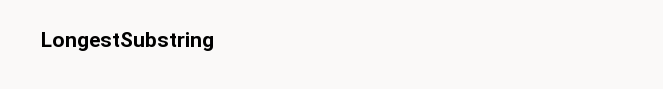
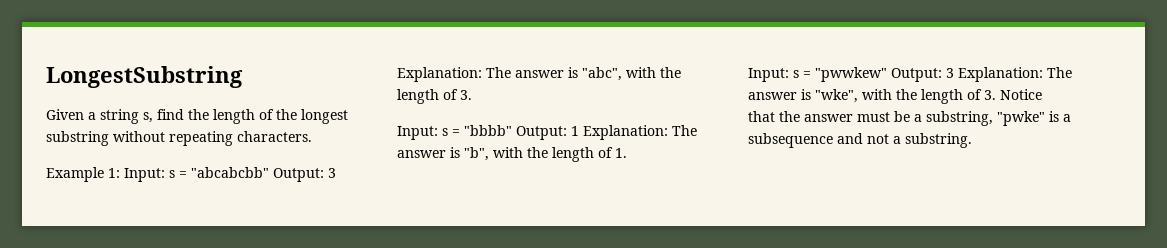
+ Given a string s, find the length of the longest substring without repeating characters.
+ Example 1: Input: s = "abcabcbb" Output: 3 Explanation: The answer is "abc", with the length of 3.
+ Input: s = "bbbb" Output: 1 Explanation: The answer is "b", with the length of 1.
+ Input: s = "pwwkew" Output: 3 Explanation: The answer is "wke", with the length of 3. Notice that the answer must be a substring, "pwke" is a subsequence and not a substring.

